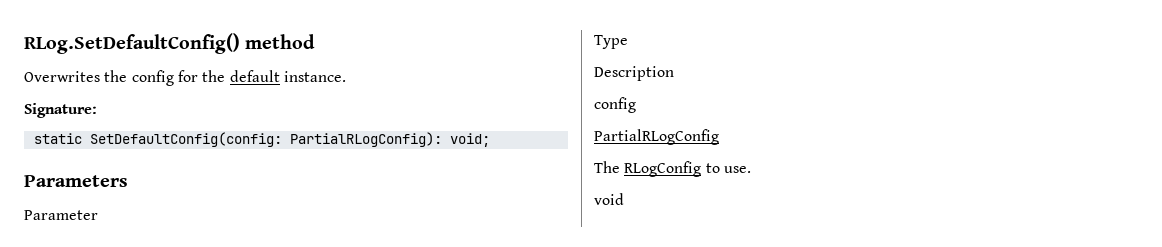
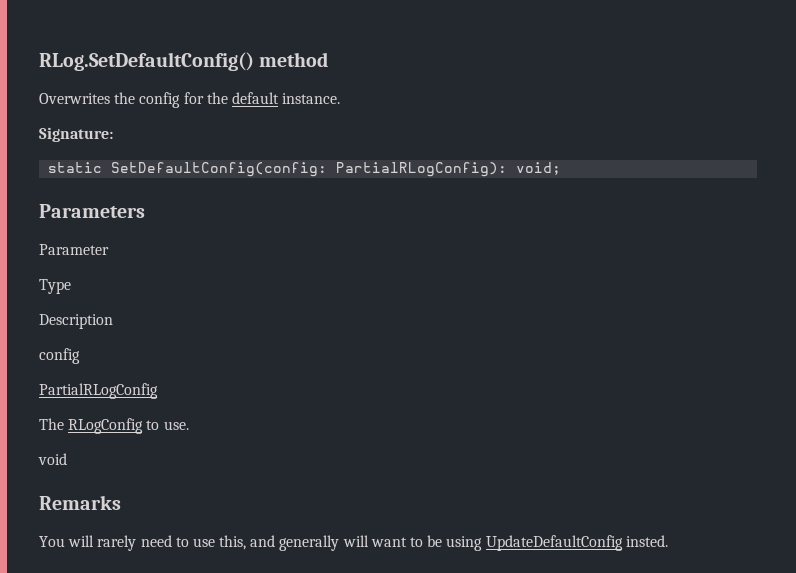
+ Remarks
+ You will rarely need to use this, and generally will want to be using UpdateDefaultConfig insted.

